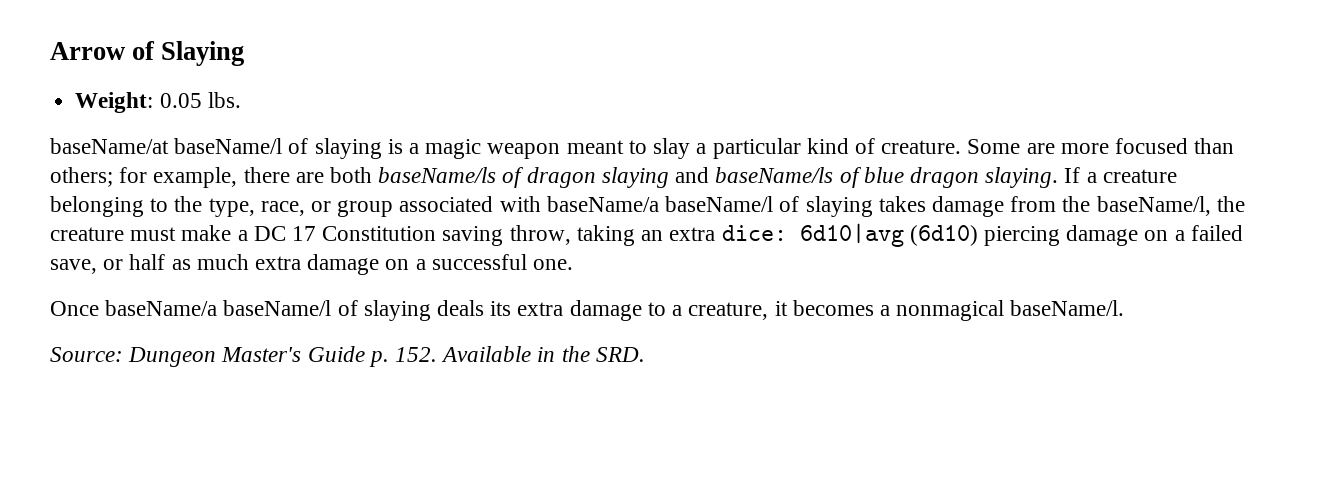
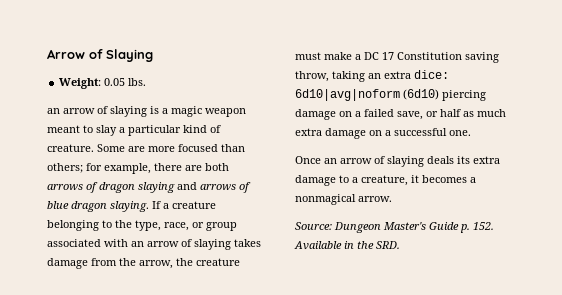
- baseName/at baseName/l of slaying is a magic weapon meant to slay a particular kind of creature.
+ an arrow of slaying is a magic weapon meant to slay a particular kind of creature.
- Some are more focused than others; for example, there are both baseName/ls of dragon slaying and baseName/ls of blue dragon slaying.
+ Some are more focused than others; for example, there are both arrows of dragon slaying and arrows of blue dragon slaying.
- If a creature belonging to the type, race, or group associated with baseName/a baseName/l of slaying takes damage from the baseName/l, the creature must make a DC 17 Constitution saving throw, taking an extra dice: 6d10|avg (6d10) piercing damage on a failed save, or half as much extra damage on a successful one.
+ If a creature belonging to the type, race, or group associated with an arrow of slaying takes damage from the arrow, the creature must make a DC 17 Constitution saving throw, taking an extra dice: 6d10|avg|noform (6d10) piercing damage on a failed save, or half as much extra damage on a successful one.
- Once baseName/a baseName/l of slaying deals its extra damage to a creature, it becomes a nonmagical baseName/l.
+ Once an arrow of slaying deals its extra damage to a creature, it becomes a nonmagical arrow.

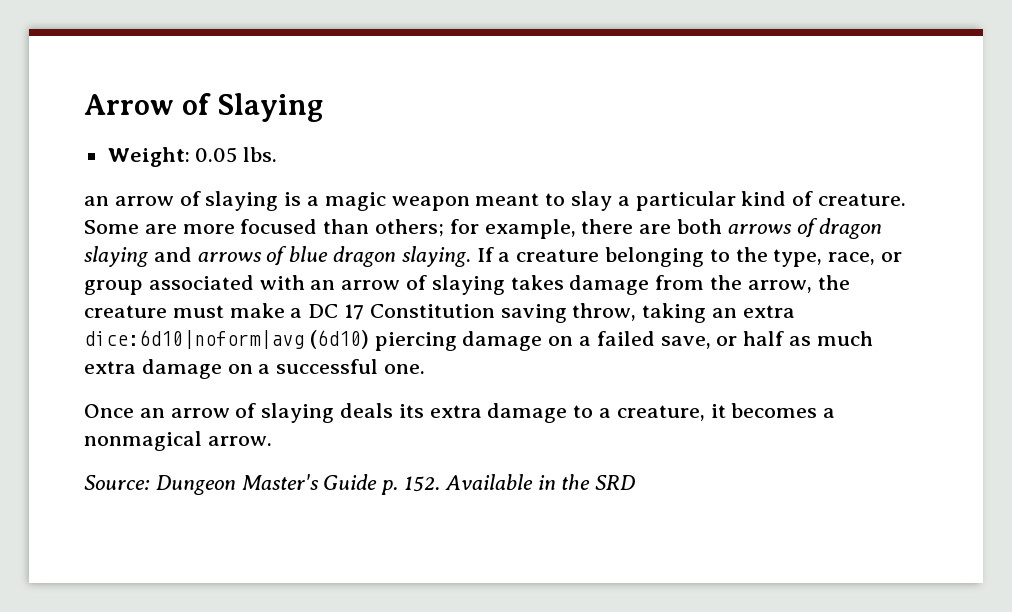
- If a creature belonging to the type, race, or group associated with an arrow of slaying takes damage from the arrow, the creature must make a DC 17 Constitution saving throw, taking an extra dice: 6d10|avg|noform (6d10) piercing damage on a failed save, or half as much extra damage on a successful one.
+ If a creature belonging to the type, race, or group associated with an arrow of slaying takes damage from the arrow, the creature must make a DC 17 Constitution saving throw, taking an extra dice:6d10|noform|avg (6d10) piercing damage on a failed save, or half as much extra damage on a successful one.
- Source: Dungeon Master's Guide p. 152. Available in the SRD.
+ Source: Dungeon Master's Guide p. 152. Available in the SRD

